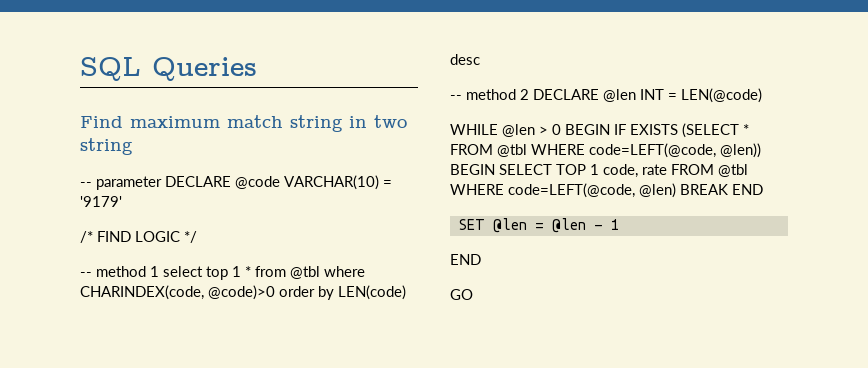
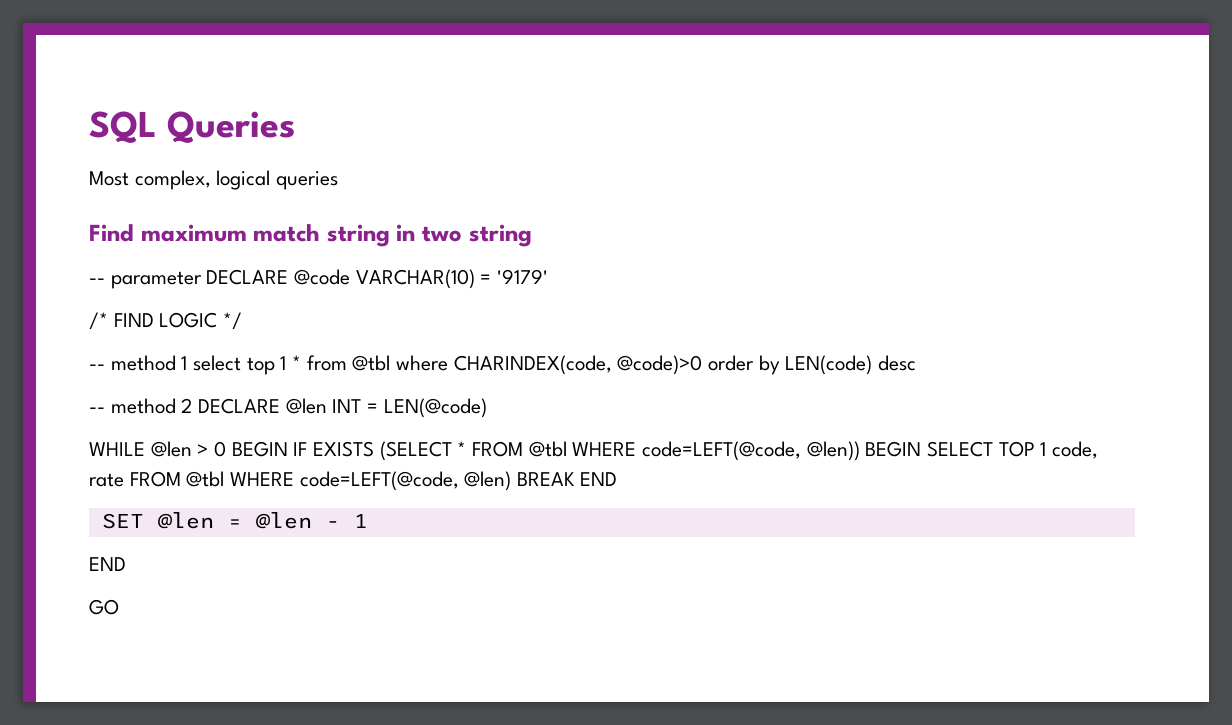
+ Most complex, logical queries

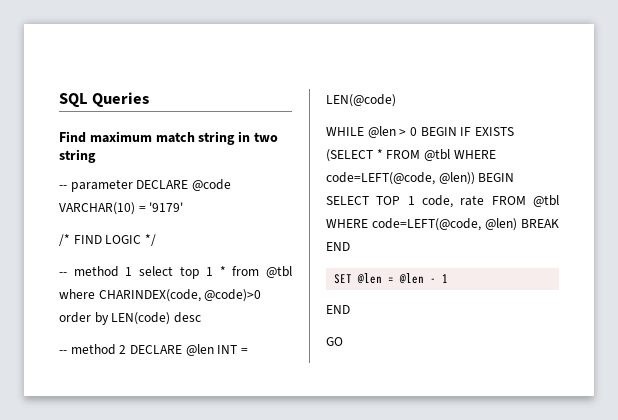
- Most complex, logical queries

